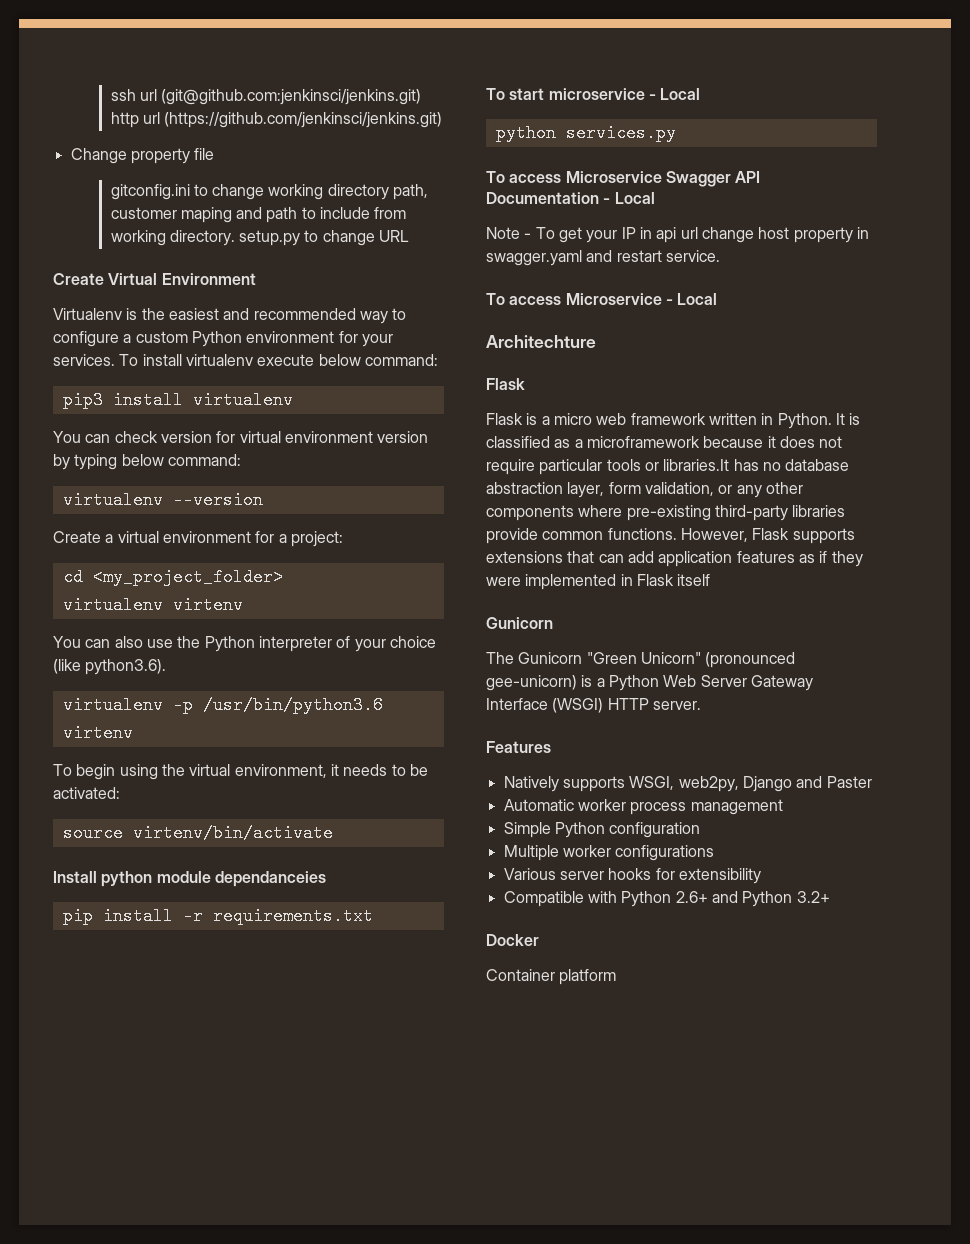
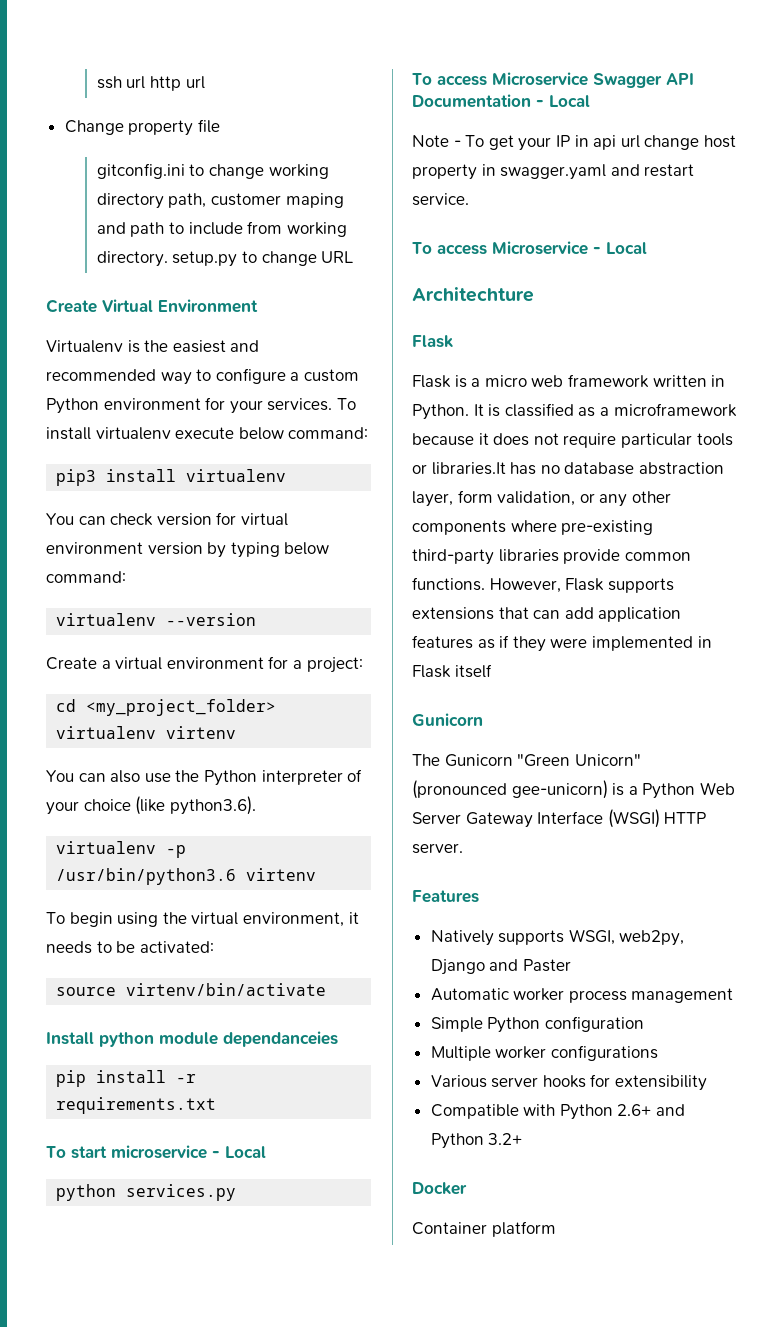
- ssh url (git@github.com:jenkinsci/jenkins.git) http url (https://github.com/jenkinsci/jenkins.git)
+ ssh url http url

